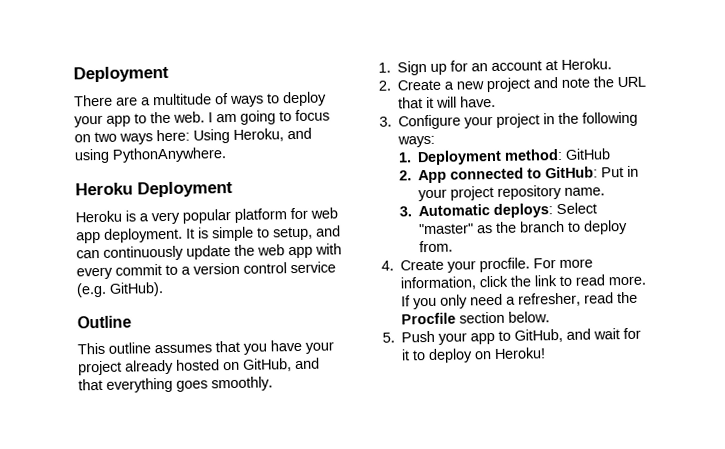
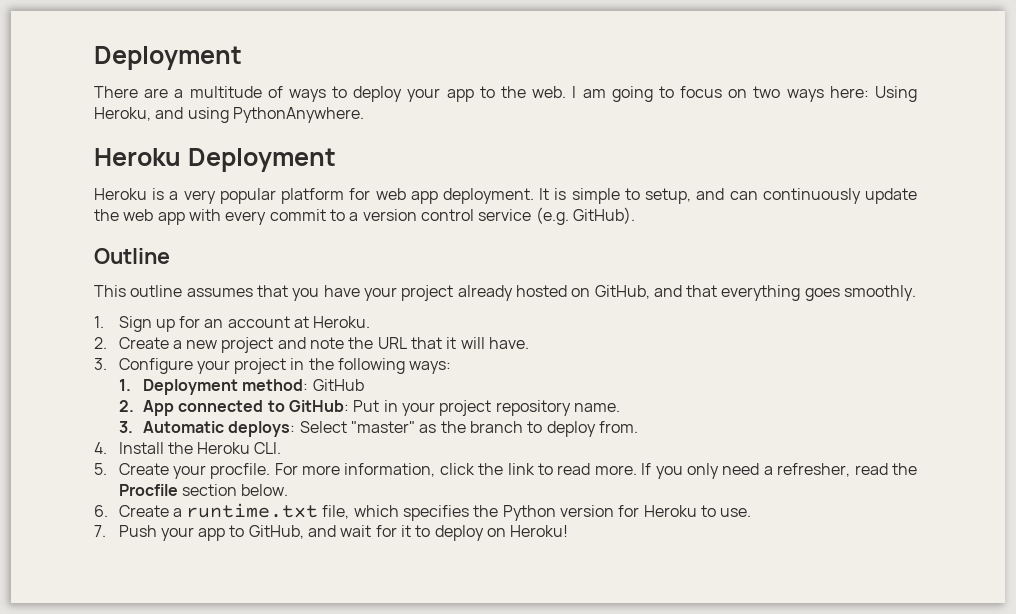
- 4. Create your procfile.
+ 4. Install the Heroku CLI.
+ 5. Create your procfile.
- 5. Push your app to GitHub, and wait for it to deploy on Heroku!
+ 6. Create a runtime.txt file, which specifies the Python version for Heroku to use.
+ 7. Push your app to GitHub, and wait for it to deploy on Heroku!

